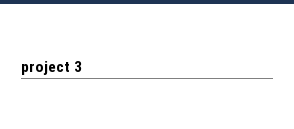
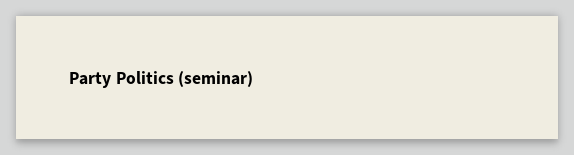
- project 3
+ Party Politics (seminar)

